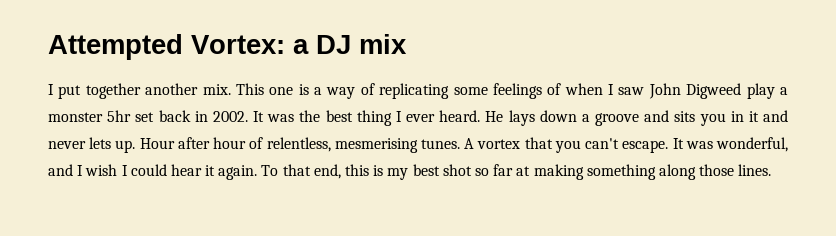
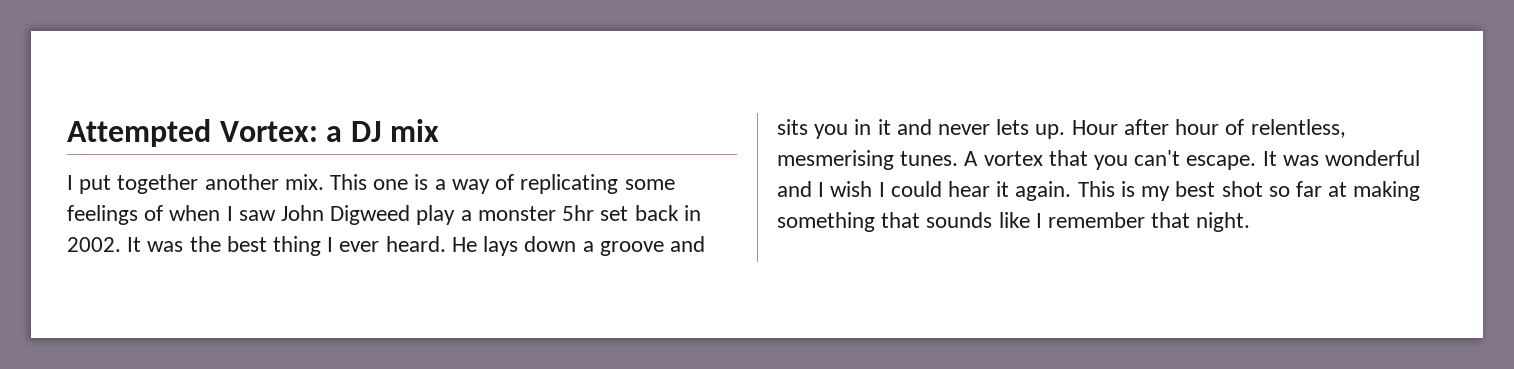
- It was wonderful, and I wish I could hear it again.
+ It was wonderful and I wish I could hear it again.
- To that end, this is my best shot so far at making something along those lines.
+ This is my best shot so far at making something that sounds like I remember that night.

